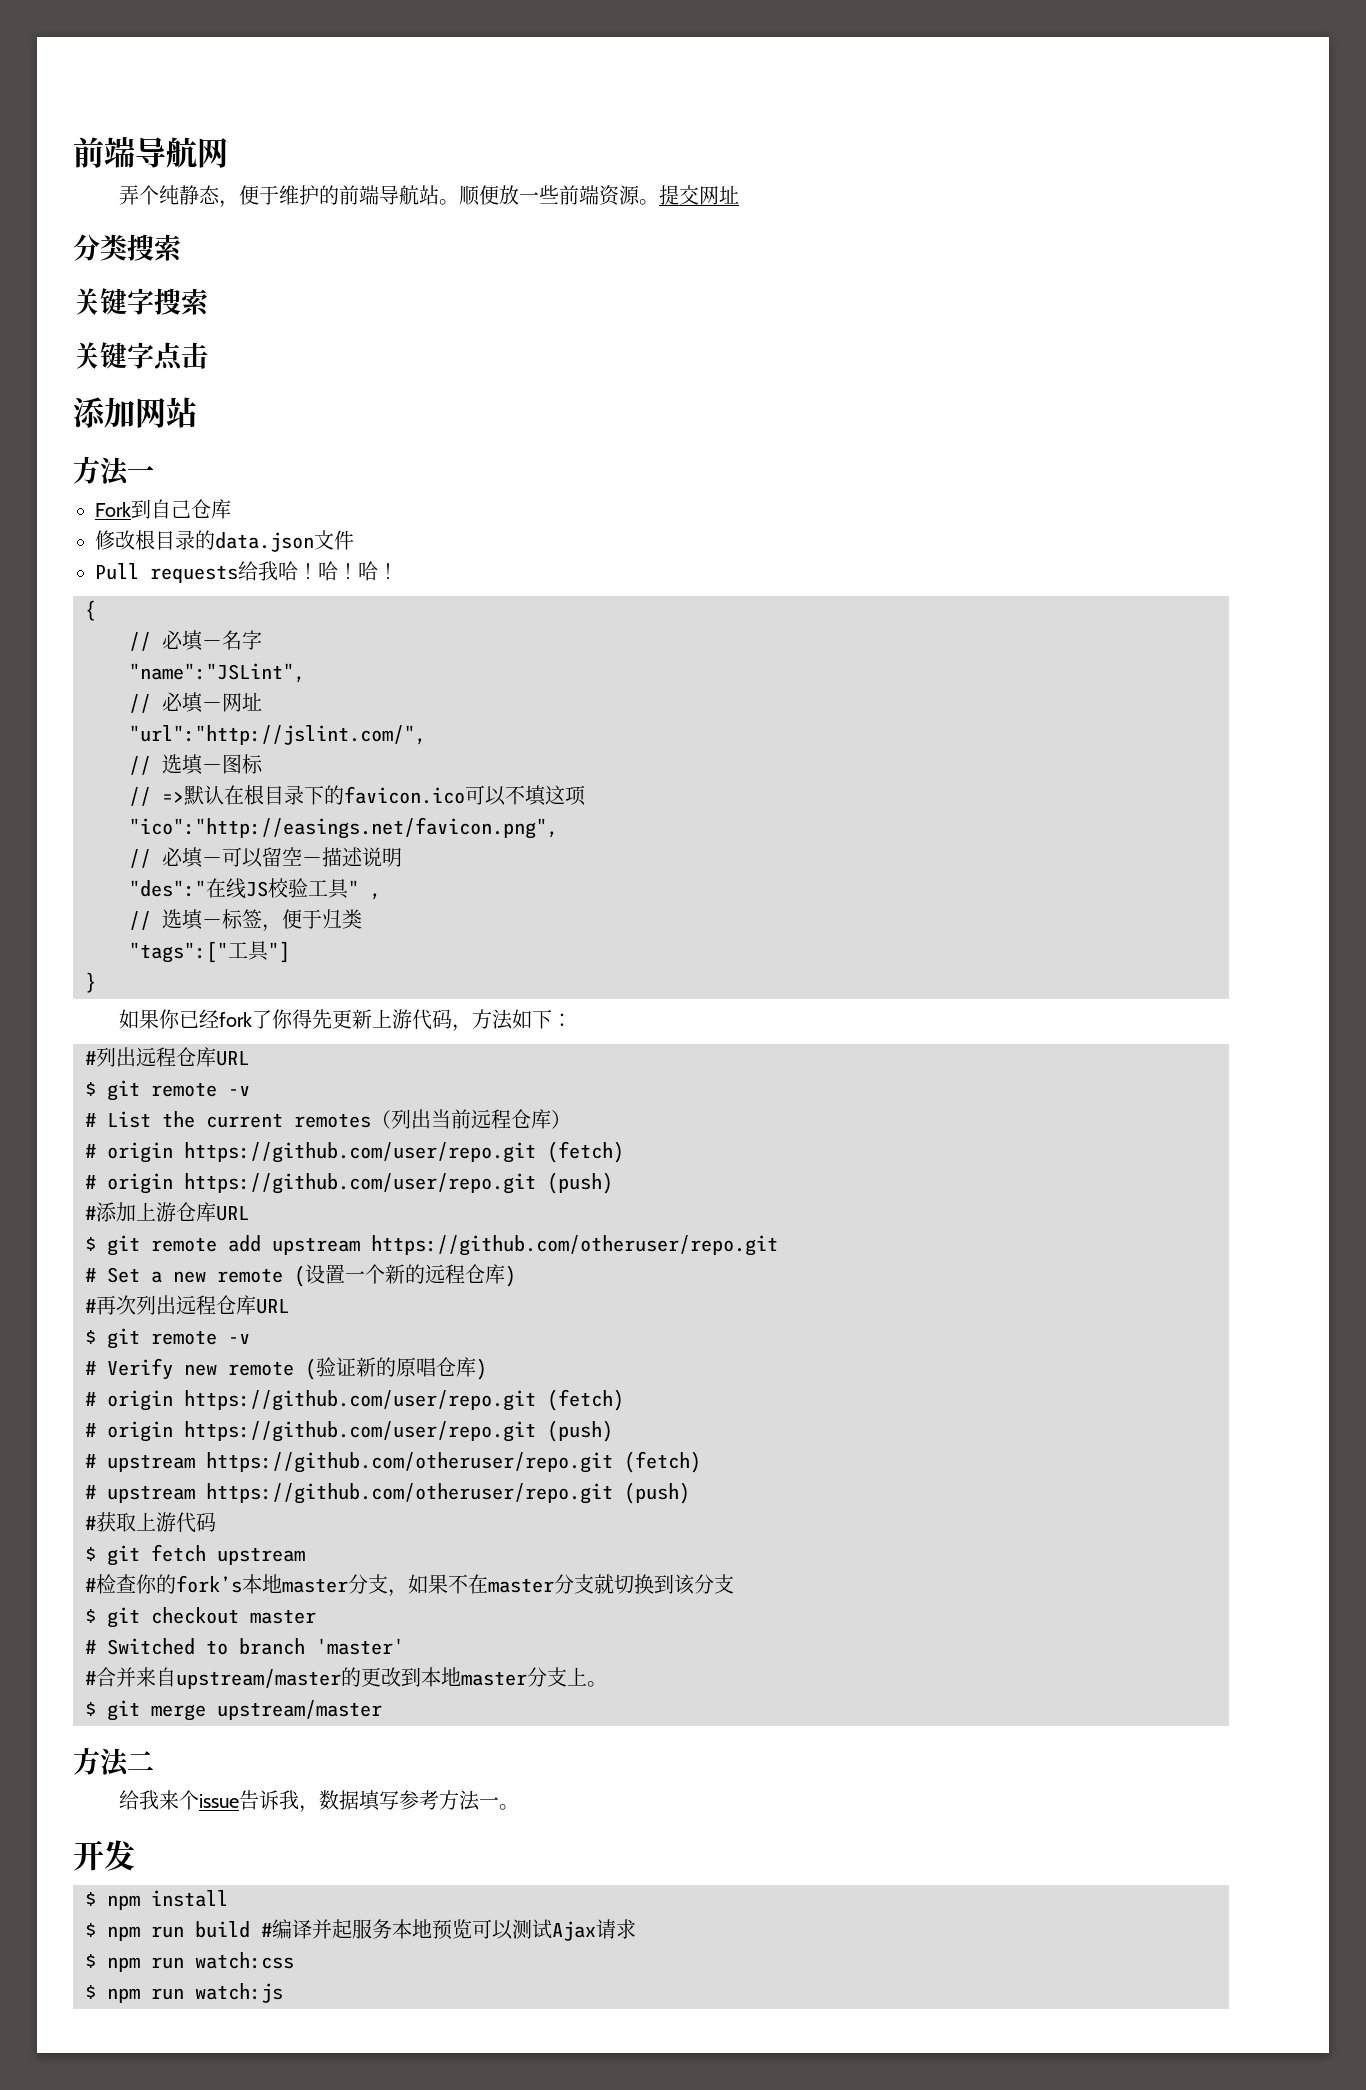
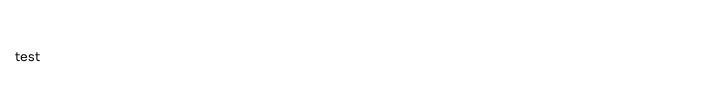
- 前端导航网
- 弄个纯静态，便于维护的前端导航站。顺便放一些前端资源。提交网址
- 分类搜索
- 关键字搜索
- 关键字点击
- 添加网站
- 方法一
- Fork到自己仓库
- 修改根目录的data.json文件
- Pull requests给我哈！哈！哈！
- {
- // 必填－名字
- "name":"JSLint",
- // 必填－网址
- "url":"http://jslint.com/",
- // 选填－图标
- // =>默认在根目录下的favicon.ico可以不填这项
- "ico":"http://easings.net/favicon.png",
- // 必填－可以留空－描述说明
- "des":"在线JS校验工具" ,
- // 选填－标签，便于归类
- "tags":["工具"]
- }
- 如果你已经fork了你得先更新上游代码，方法如下：
- #列出远程仓库URL
- $ git remote -v
- # List the current remotes（列出当前远程仓库）
- # origin https://github.com/user/repo.git (fetch)
- # origin https://github.com/user/repo.git (push)
- #添加上游仓库URL
- $ git remote add upstream https://github.com/otheruser/repo.git
- # Set a new remote (设置一个新的远程仓库)
- #再次列出远程仓库URL
- $ git remote -v
- # Verify new remote (验证新的原唱仓库)
- # origin https://github.com/user/repo.git (fetch)
- # origin https://github.com/user/repo.git (push)
- # upstream https://github.com/otheruser/repo.git (fetch)
- # upstream https://github.com/otheruser/repo.git (push)
- #获取上游代码
- $ git fetch upstream
- #检查你的fork’s本地master分支，如果不在master分支就切换到该分支
- $ git checkout master
- # Switched to branch 'master'
- #合并来自upstream/master的更改到本地master分支上。
- $ git merge upstream/master
- 方法二
- 给我来个issue告诉我，数据填写参考方法一。
- 开发
- $ npm install
- $ npm run build #编译并起服务本地预览可以测试Ajax请求
- $ npm run watch:css
- $ npm run watch:js
+ test

